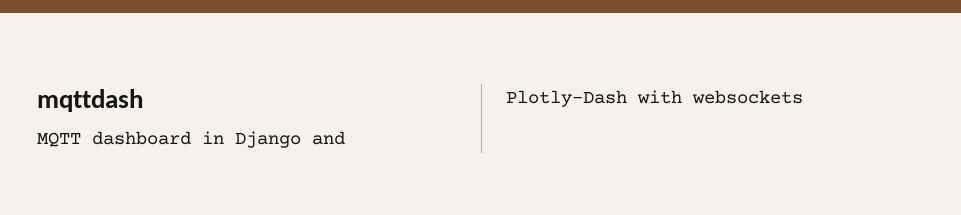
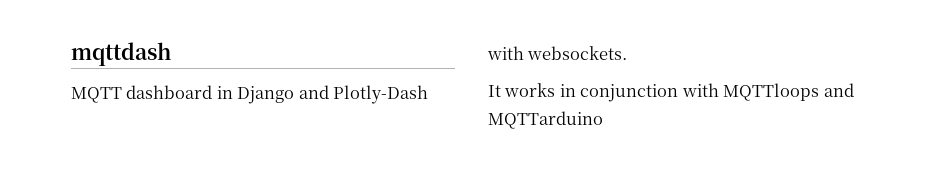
- MQTT dashboard in Django and Plotly-Dash with websockets
+ MQTT dashboard in Django and Plotly-Dash with websockets.
+ It works in conjunction with MQTTloops and MQTTarduino

